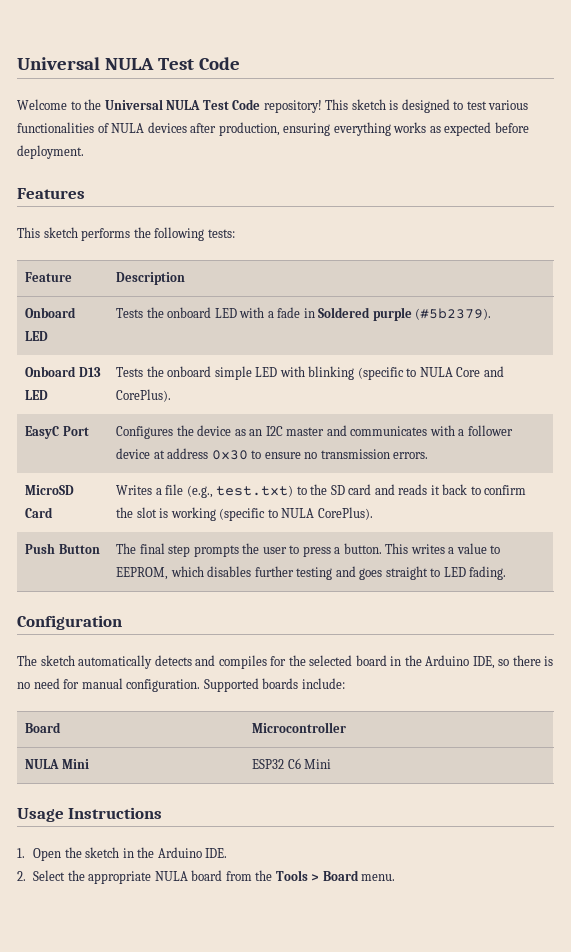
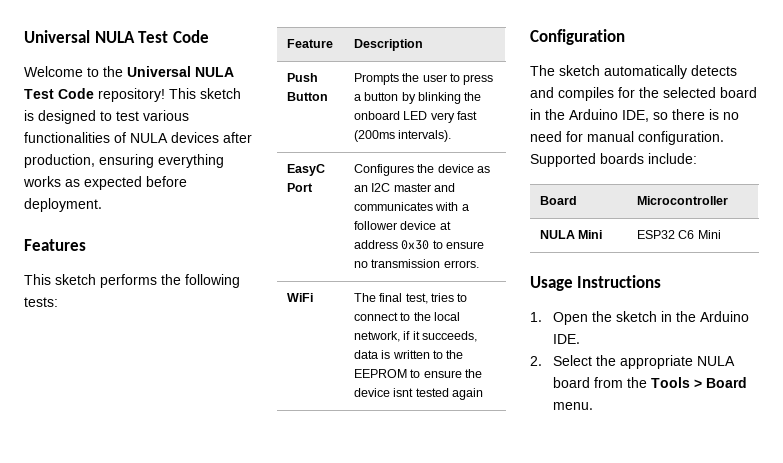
- Onboard LED | Tests the onboard LED with a fade in Soldered purple (#5b2379).
- Onboard D13 LED | Tests the onboard simple LED with blinking (specific to NULA Core and CorePlus).
+ Push Button | Prompts the user to press a button by blinking the onboard LED very fast (200ms intervals).
- MicroSD Card | Writes a file (e.g., test.txt) to the SD card and reads it back to confirm the slot is working (specific to NULA CorePlus).
- Push Button | The final step prompts the user to press a button. This writes a value to EEPROM, which disables further testing and goes straight to LED fading.
+ WiFi | The final test, tries to connect to the local network, if it succeeds, data is written to the EEPROM to ensure the device isnt tested again

